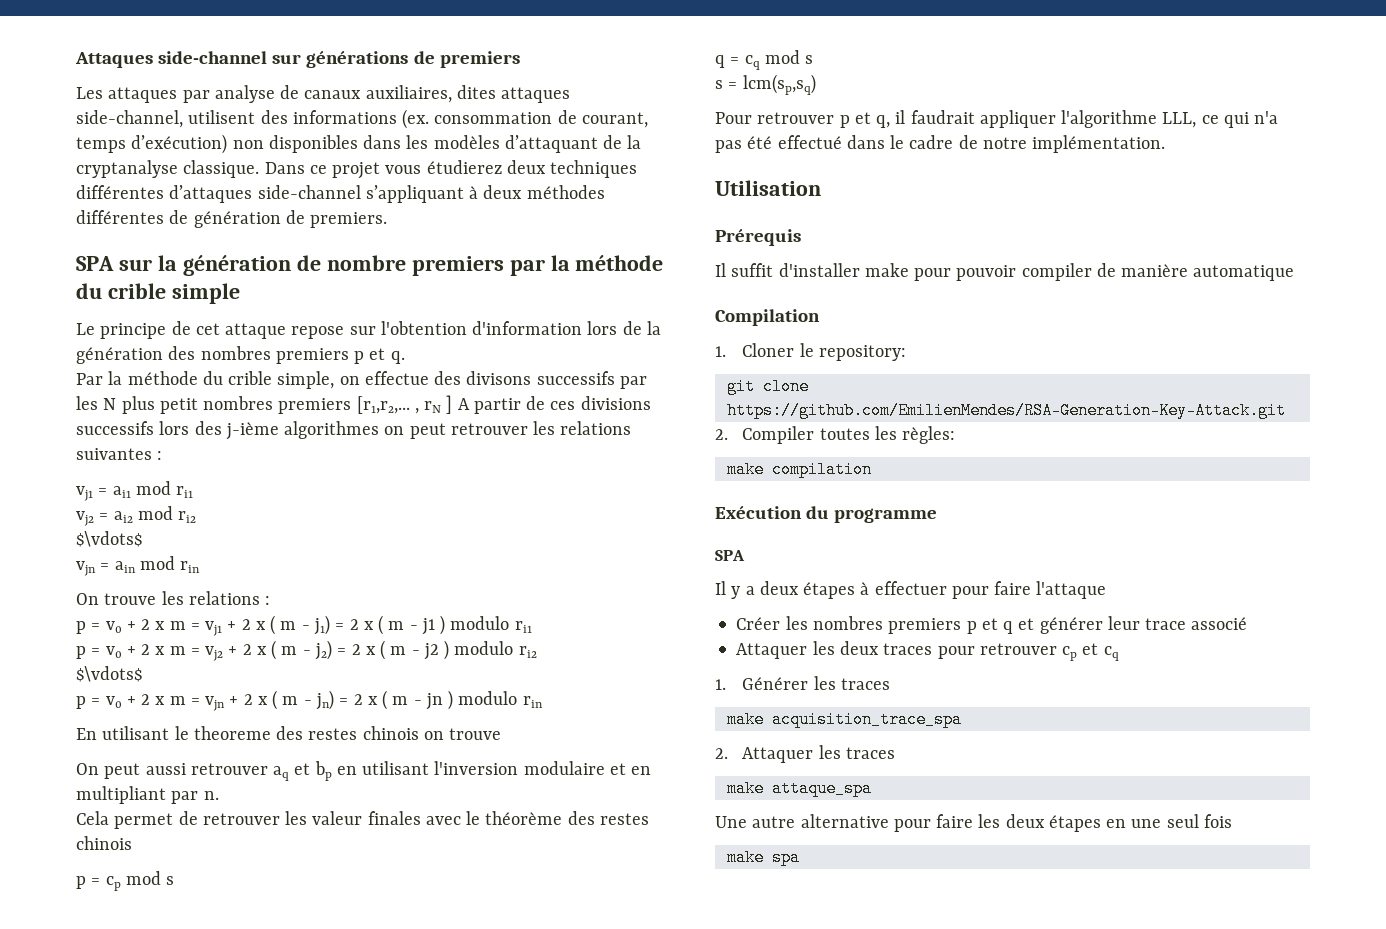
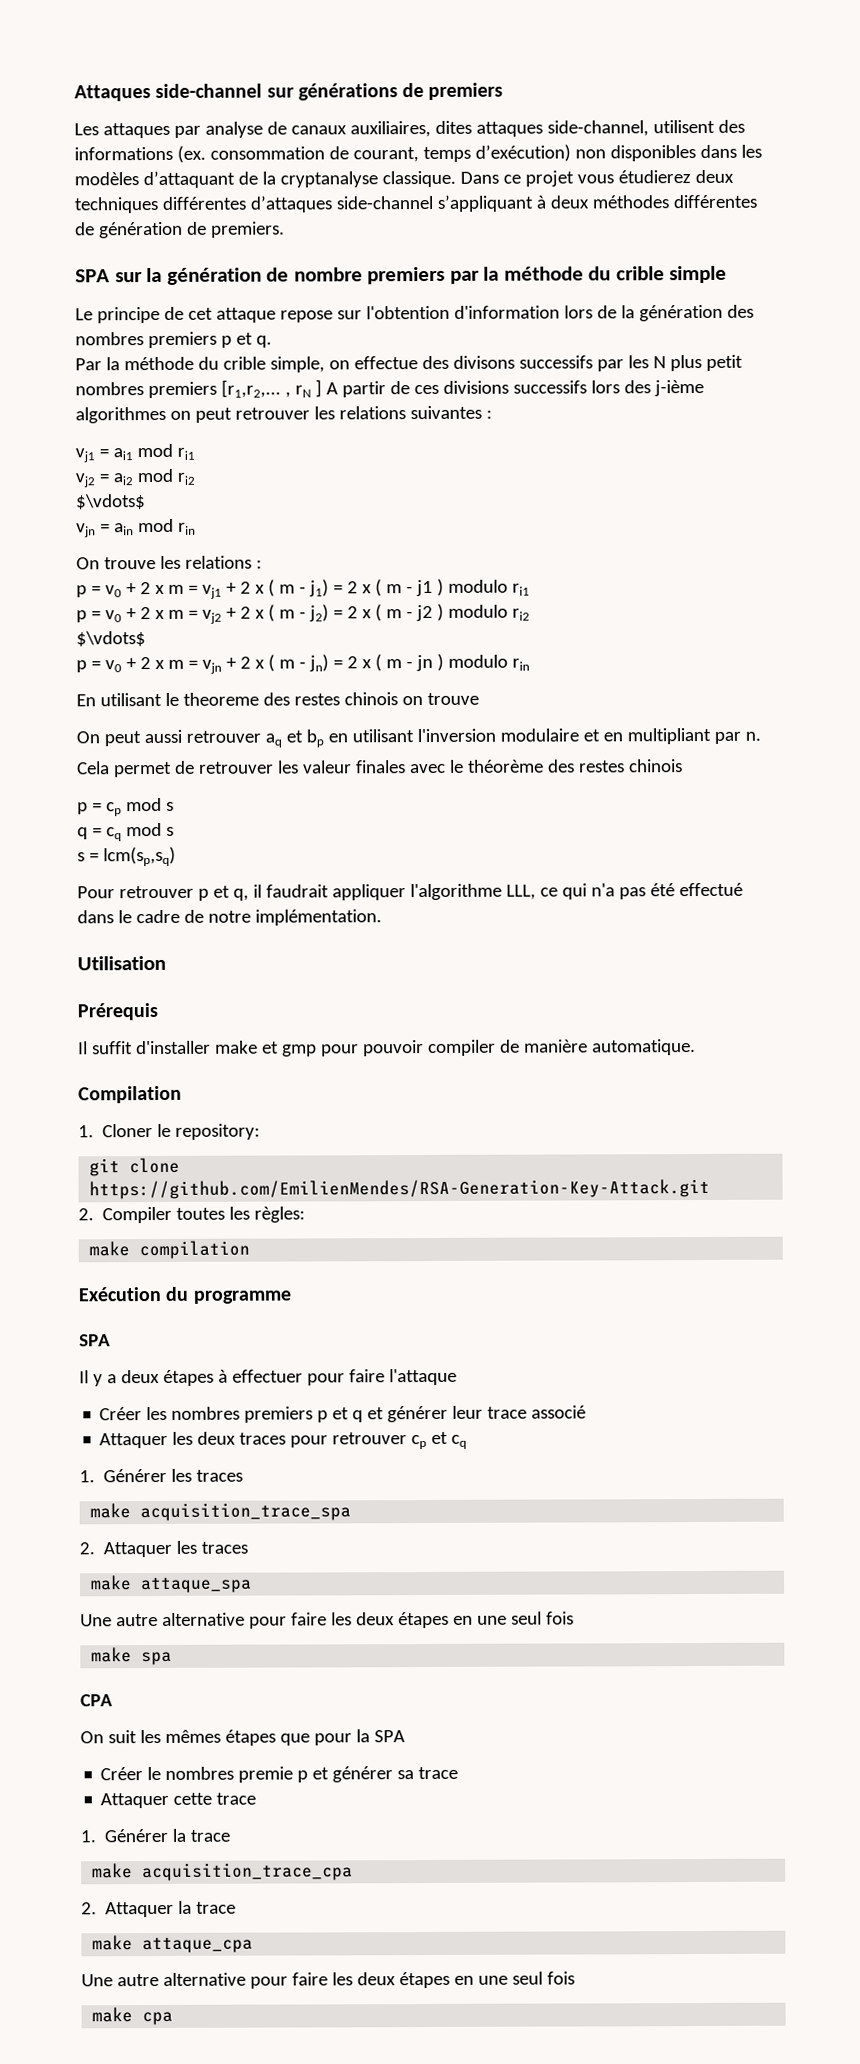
- Il suffit d'installer make pour pouvoir compiler de manière automatique
+ Il suffit d'installer make et gmp pour pouvoir compiler de manière automatique.
+ CPA
+ On suit les mêmes étapes que pour la SPA
+ Créer le nombres premie p et générer sa trace
+ Attaquer cette trace
+ 1. Générer la trace
+ make acquisition_trace_cpa
+ 2. Attaquer la trace
+ make attaque_cpa
+ Une autre alternative pour faire les deux étapes en une seul fois
+ make cpa

